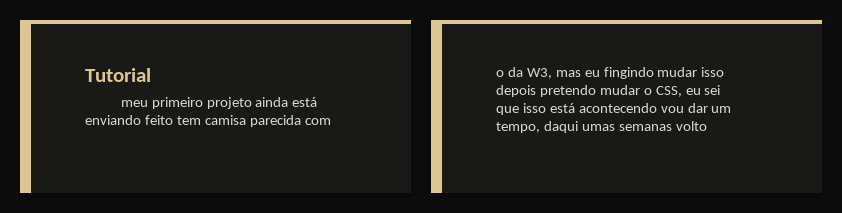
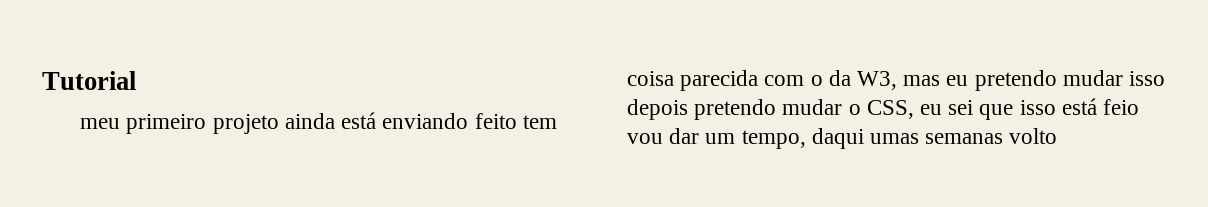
- meu primeiro projeto ainda está enviando feito tem camisa parecida com o da W3, mas eu fingindo mudar isso depois pretendo mudar o CSS, eu sei que isso está acontecendo vou dar um tempo, daqui umas semanas volto
+ meu primeiro projeto ainda está enviando feito tem coisa parecida com o da W3, mas eu pretendo mudar isso depois pretendo mudar o CSS, eu sei que isso está feio vou dar um tempo, daqui umas semanas volto

